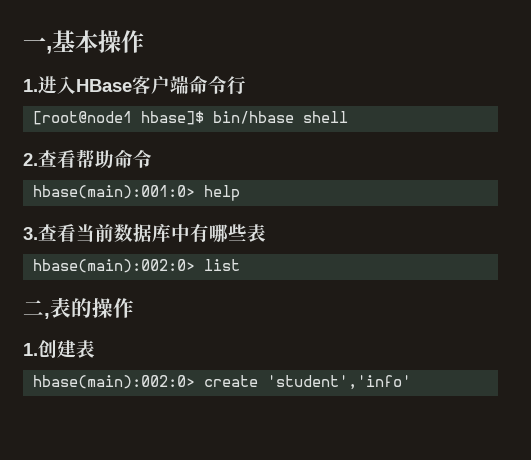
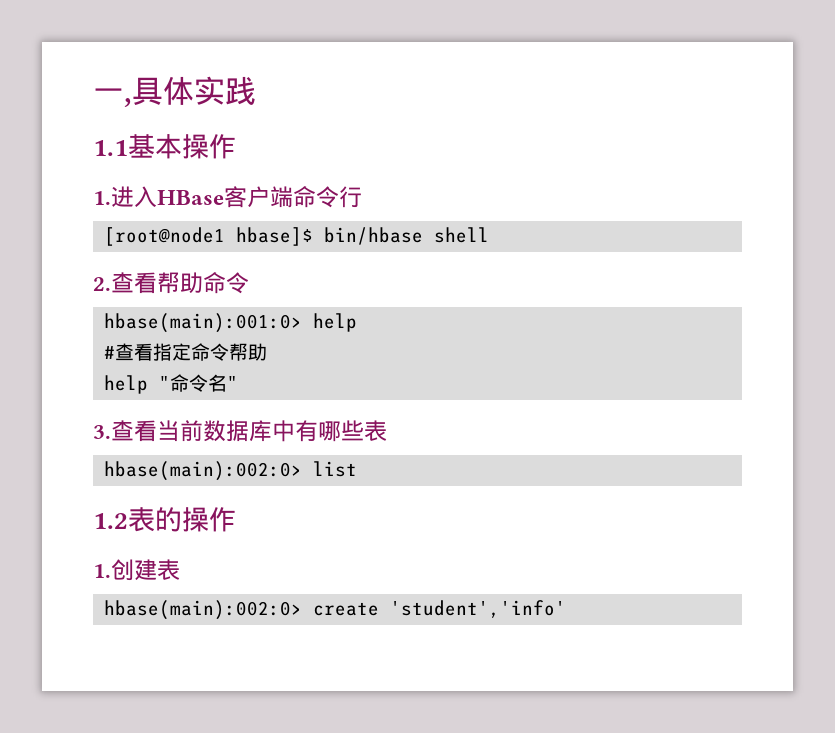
- 一,基本操作
+ 一,具体实践
+ 1.1基本操作
+ #查看指定命令帮助
+ help "命令名"
- 二,表的操作
+ 1.2表的操作

